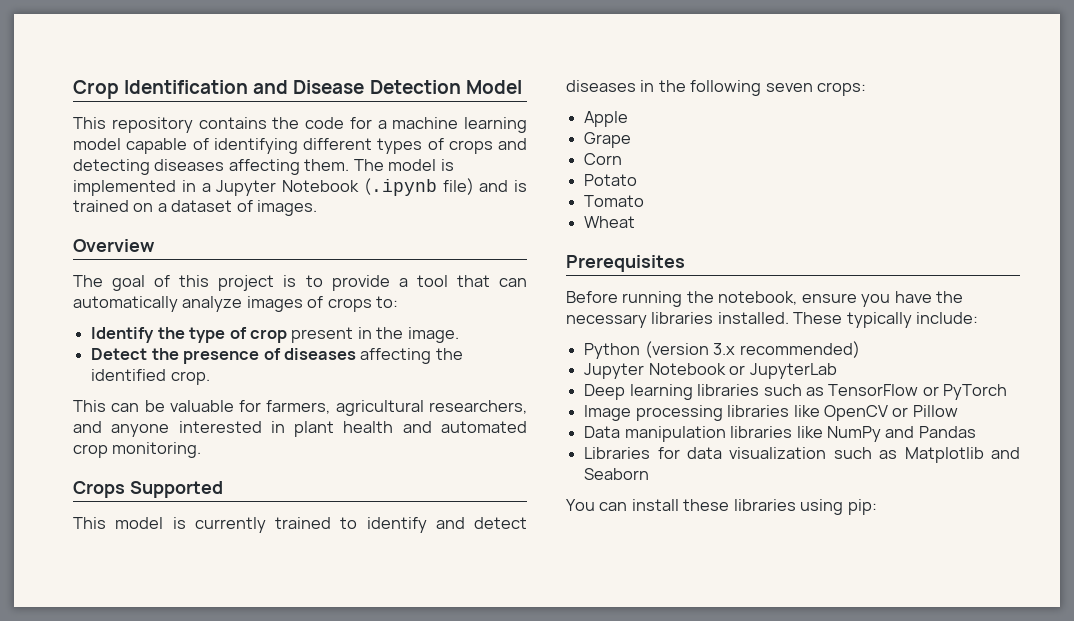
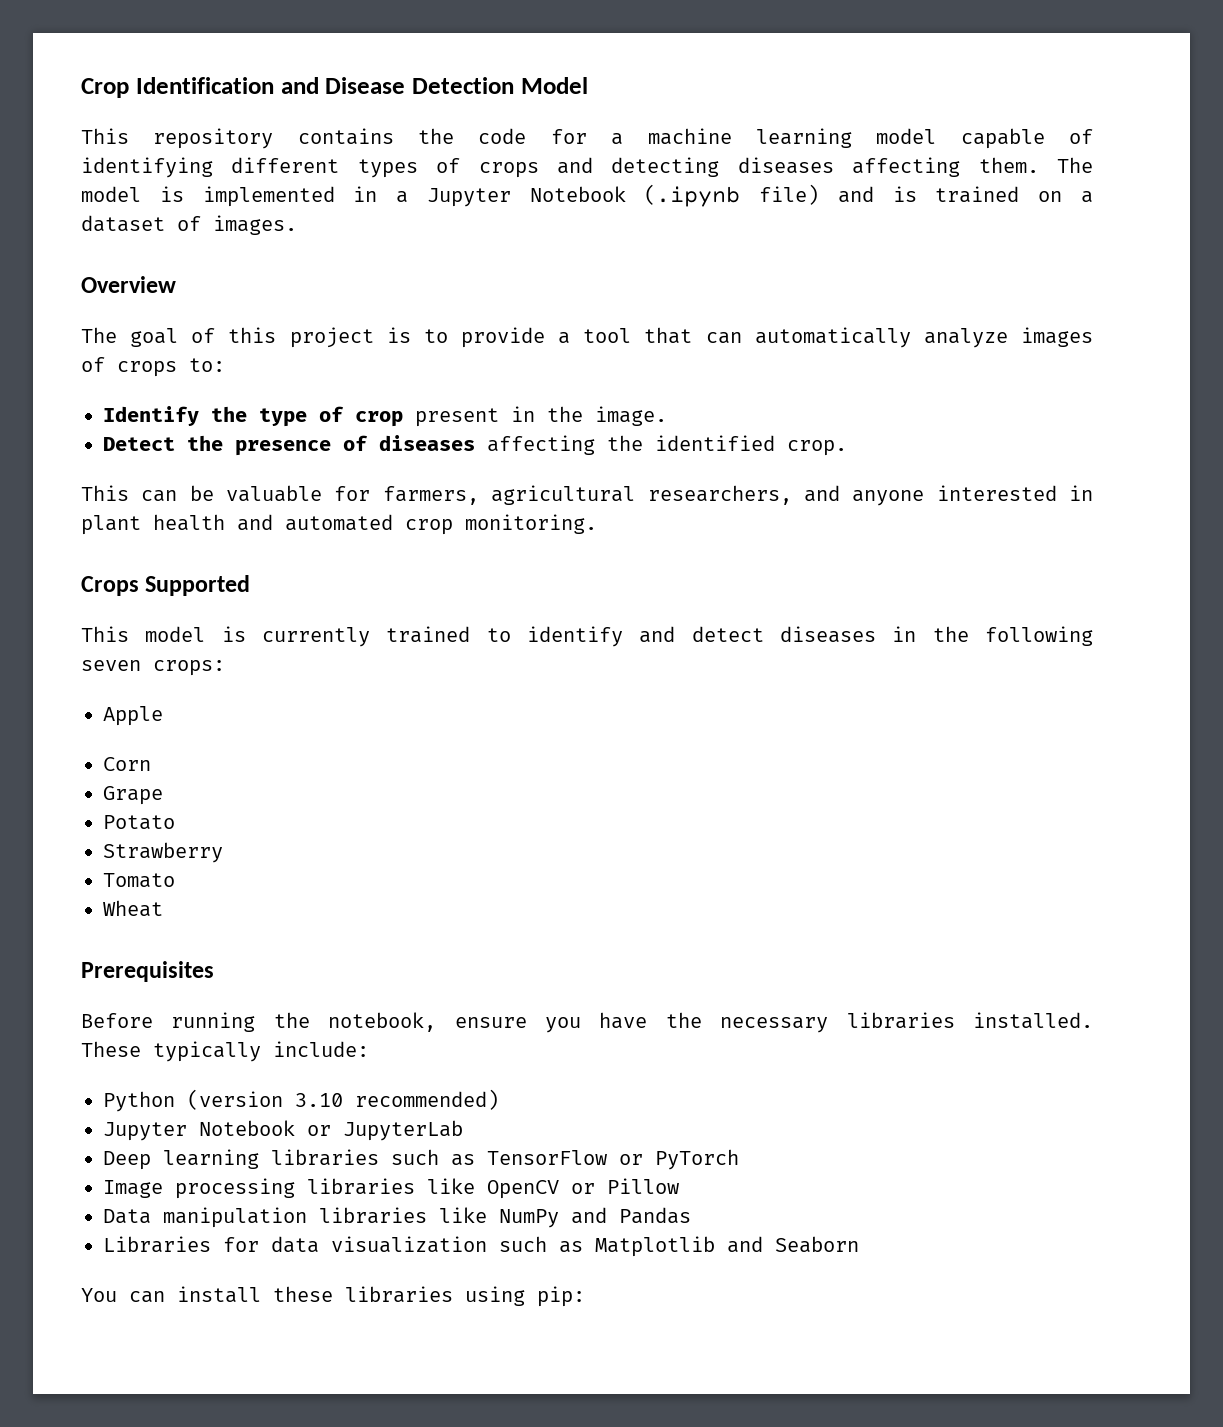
+ Corn
- Corn
  Potato
+ Strawberry
- Python (version 3.x recommended)
+ Python (version 3.10 recommended)

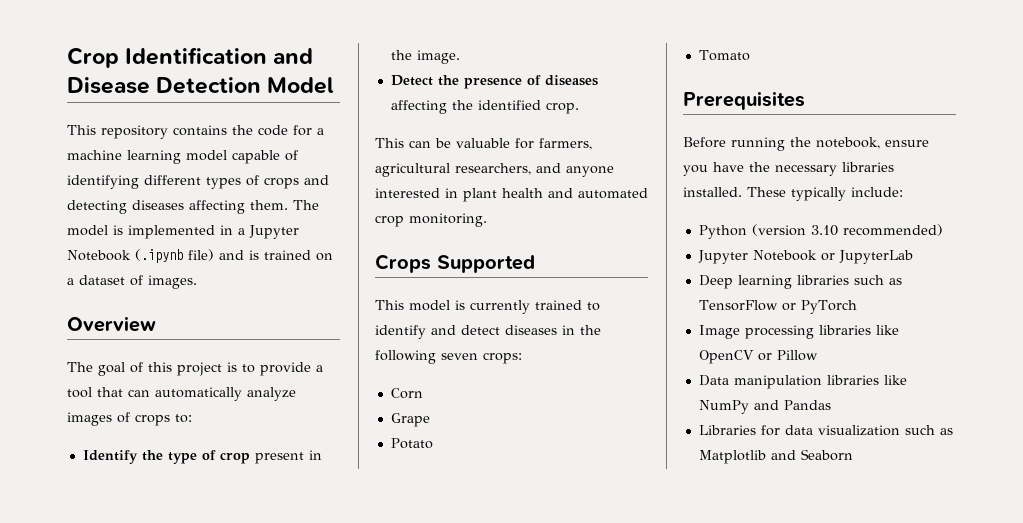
- Apple
- Strawberry
- Wheat
- You can install these libraries using pip:

